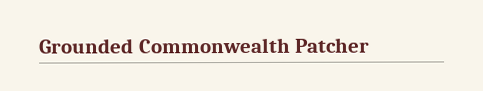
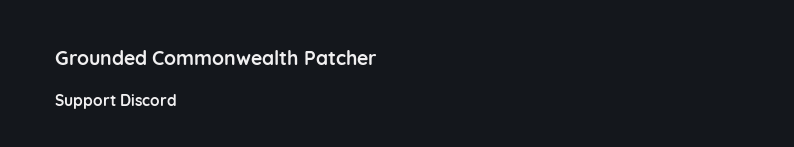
+ Support Discord

